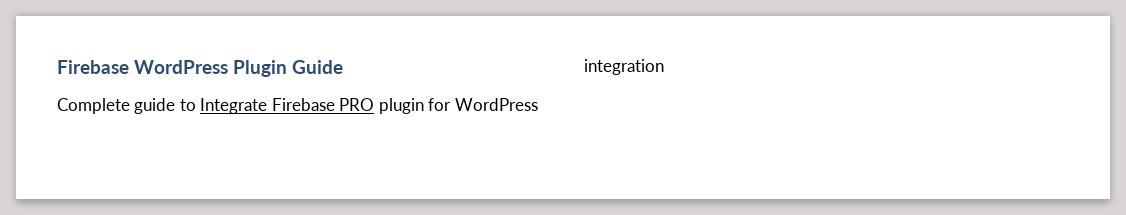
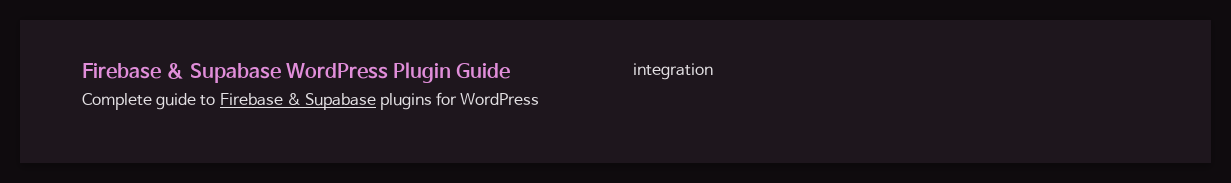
- Firebase WordPress Plugin Guide
+ Firebase & Supabase WordPress Plugin Guide
- Complete guide to Integrate Firebase PRO plugin for WordPress integration
+ Complete guide to Firebase & Supabase plugins for WordPress integration

